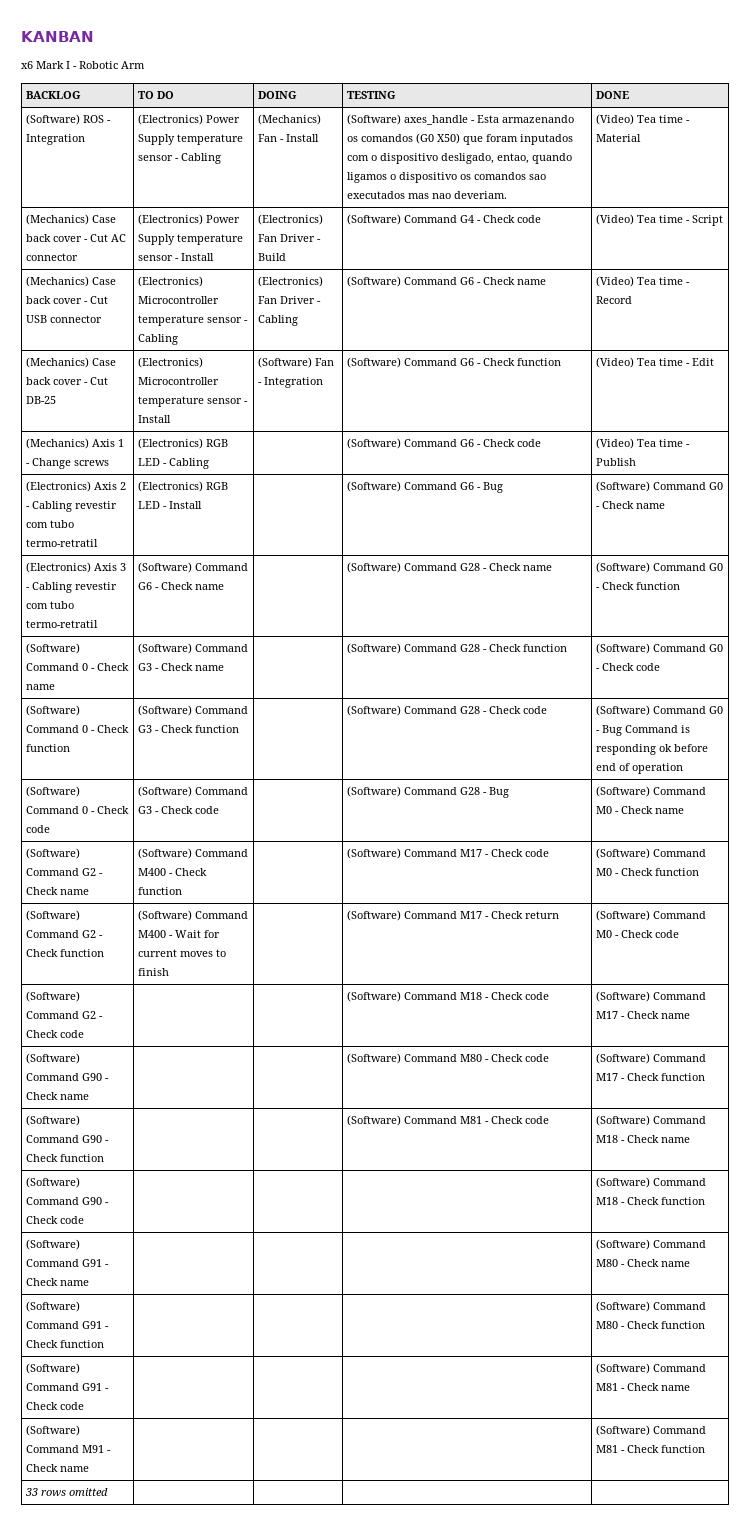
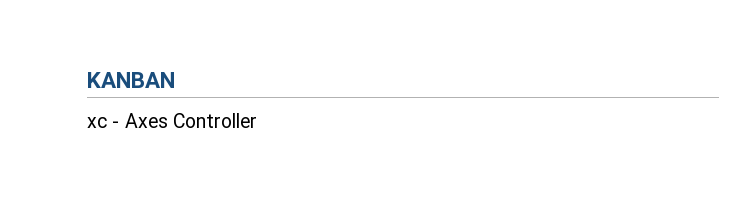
- x6 Mark I - Robotic Arm
- BACKLOG | TO DO | DOING | TESTING | DONE
- (Software) ROS - Integration | (Electronics) Power Supply temperature sensor - Cabling | (Mechanics) Fan - Install | (Software) axes_handle - Esta armazenando os comandos (G0 X50) que foram inputados com o dispositivo desligado, entao, quando ligamos o dispositivo os comandos sao executados mas nao deveriam. | (Video) Tea time - Material
- (Mechanics) Case back cover - Cut AC connector | (Electronics) Power Supply temperature sensor - Install | (Electronics) Fan Driver - Build | (Software) Command G4 - Check code | (Video) Tea time - Script
- (Mechanics) Case back cover - Cut USB connector | (Electronics) Microcontroller temperature sensor - Cabling | (Electronics) Fan Driver - Cabling | (Software) Command G6 - Check name | (Video) Tea time - Record
- (Mechanics) Case back cover - Cut DB-25 | (Electronics) Microcontroller temperature sensor - Install | (Software) Fan - Integration | (Software) Command G6 - Check function | (Video) Tea time - Edit
- (Mechanics) Axis 1 - Change screws | (Electronics) RGB LED - Cabling | | (Software) Command G6 - Check code | (Video) Tea time - Publish
- (Electronics) Axis 2 - Cabling revestir com tubo termo-retratil | (Electronics) RGB LED - Install | | (Software) Command G6 - Bug | (Software) Command G0 - Check name
- (Electronics) Axis 3 - Cabling revestir com tubo termo-retratil | (Software) Command G6 - Check name | | (Software) Command G28 - Check name | (Software) Command G0 - Check function
- (Software) Command 0 - Check name | (Software) Command G3 - Check name | | (Software) Command G28 - Check function | (Software) Command G0 - Check code
- (Software) Command 0 - Check function | (Software) Command G3 - Check function | | (Software) Command G28 - Check code | (Software) Command G0 - Bug Command is responding ok before end of operation
- (Software) Command 0 - Check code | (Software) Command G3 - Check code | | (Software) Command G28 - Bug | (Software) Command M0 - Check name
- (Software) Command G2 - Check name | (Software) Command M400 - Check function | | (Software) Command M17 - Check code | (Software) Command M0 - Check function
- (Software) Command G2 - Check function | (Software) Command M400 - Wait for current moves to finish | | (Software) Command M17 - Check return | (Software) Command M0 - Check code
- (Software) Command G2 - Check code | | | (Software) Command M18 - Check code | (Software) Command M17 - Check name
- (Software) Command G90 - Check name | | | (Software) Command M80 - Check code | (Software) Command M17 - Check function
- (Software) Command G90 - Check function | | | (Software) Command M81 - Check code | (Software) Command M18 - Check name
- (Software) Command G90 - Check code | | | | (Software) Command M18 - Check function
- (Software) Command G91 - Check name | | | | (Software) Command M80 - Check name
- (Software) Command G91 - Check function | | | | (Software) Command M80 - Check function
- (Software) Command G91 - Check code | | | | (Software) Command M81 - Check name
- (Software) Command M91 - Check name | | | | (Software) Command M81 - Check function
- 33 rows omitted | | | |
+ xc - Axes Controller

